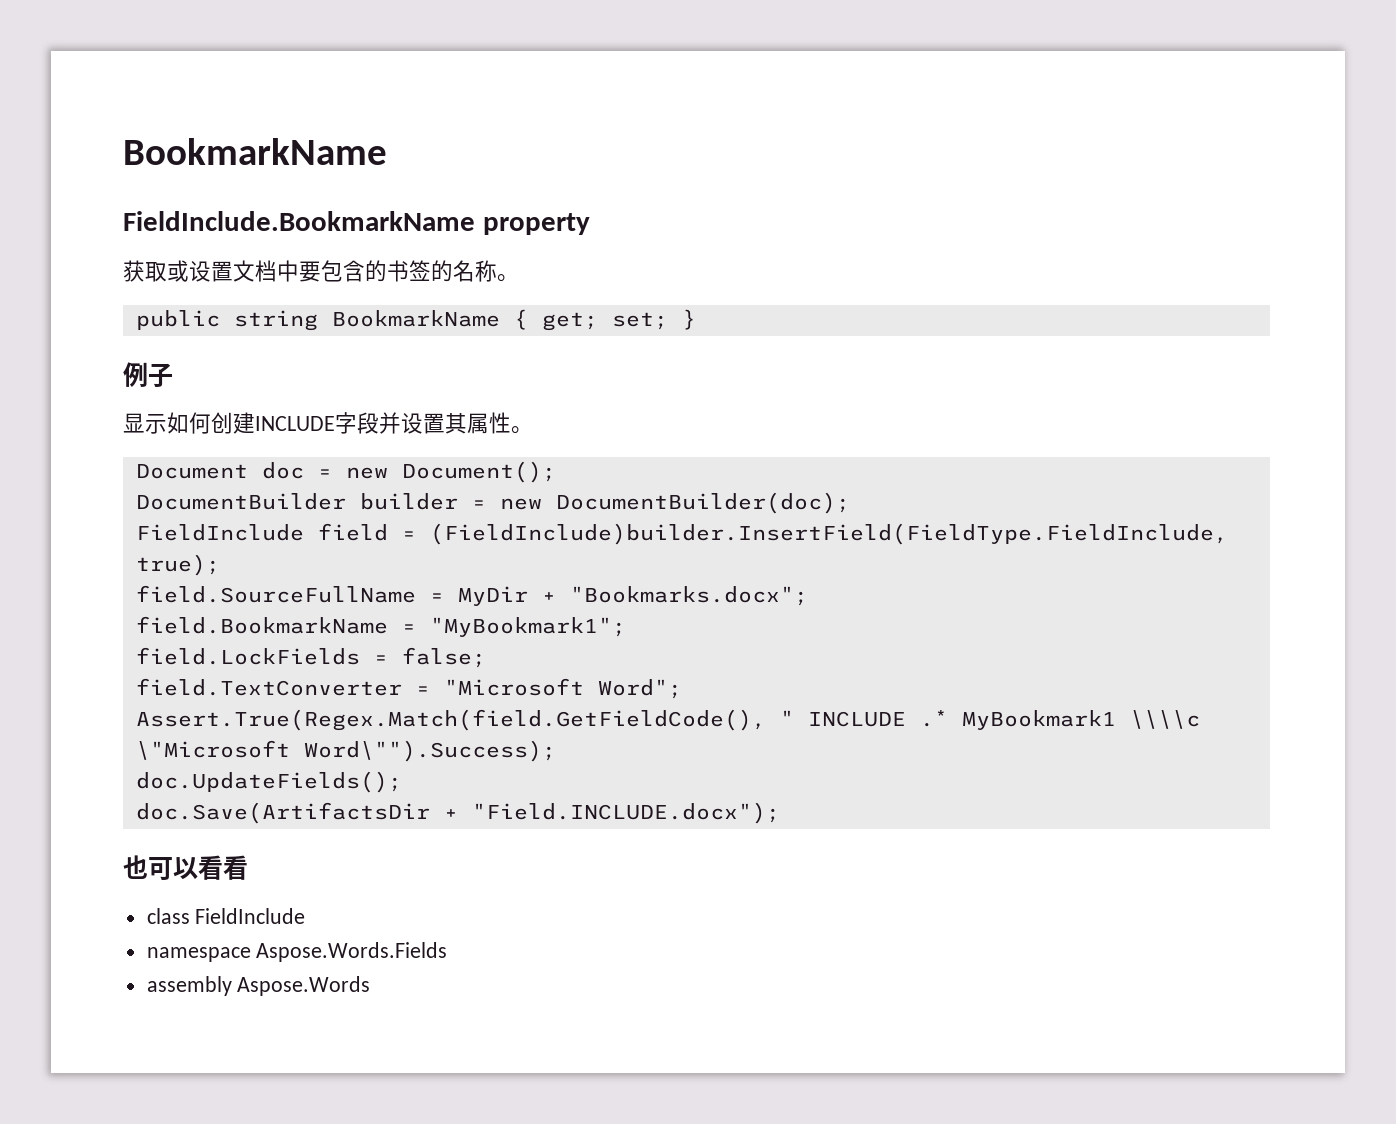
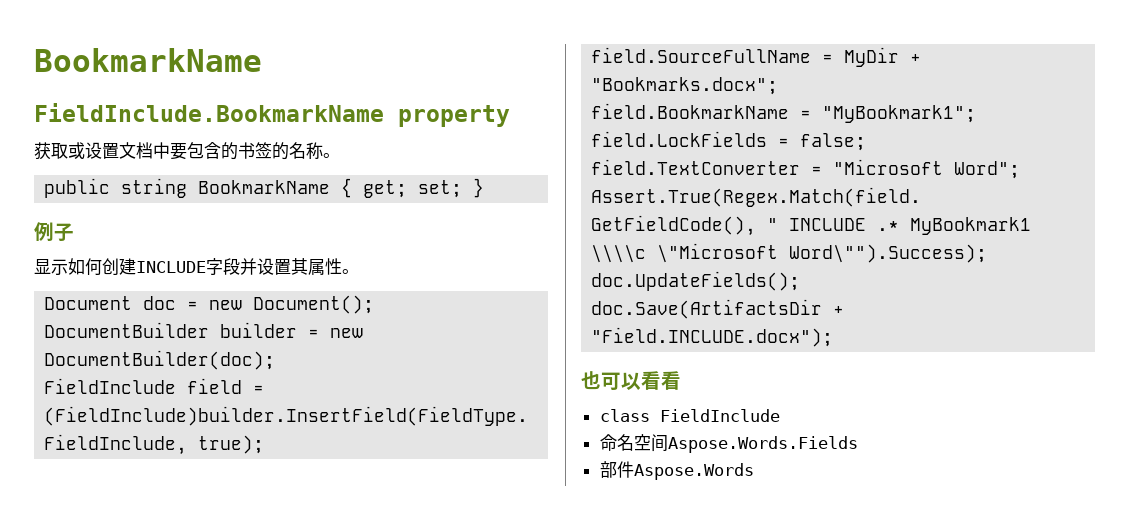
- namespace Aspose.Words.Fields
+ 命名空间Aspose.Words.Fields
- assembly Aspose.Words
+ 部件Aspose.Words

